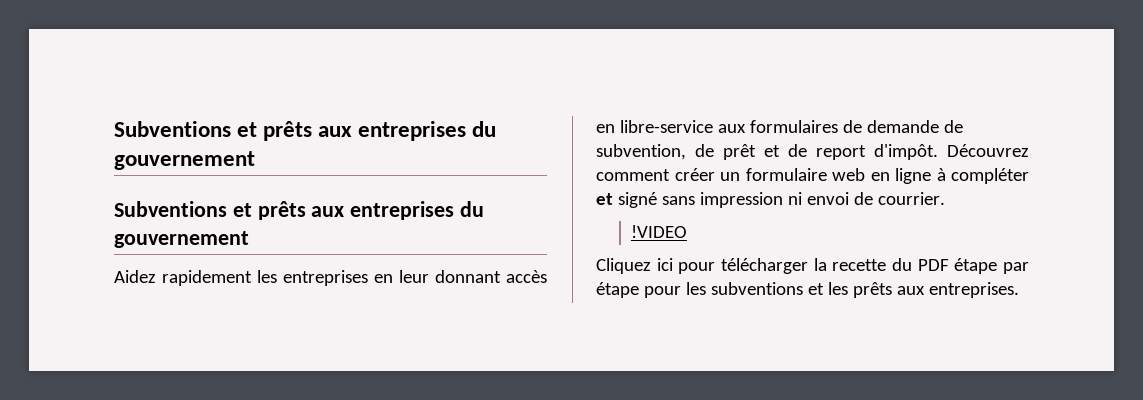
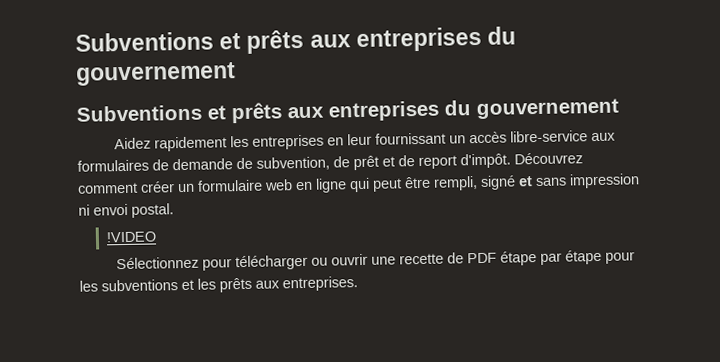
- Aidez rapidement les entreprises en leur donnant accès en libre-service aux formulaires de demande de subvention, de prêt et de report d'impôt.
+ Aidez rapidement les entreprises en leur fournissant un accès libre-service aux formulaires de demande de subvention, de prêt et de report d'impôt.
- Découvrez comment créer un formulaire web en ligne à compléter et signé sans impression ni envoi de courrier.
+ Découvrez comment créer un formulaire web en ligne qui peut être rempli, signé et sans impression ni envoi postal.
- Cliquez ici pour télécharger la recette du PDF étape par étape pour les subventions et les prêts aux entreprises.
+ Sélectionnez pour télécharger ou ouvrir une recette de PDF étape par étape pour les subventions et les prêts aux entreprises.

